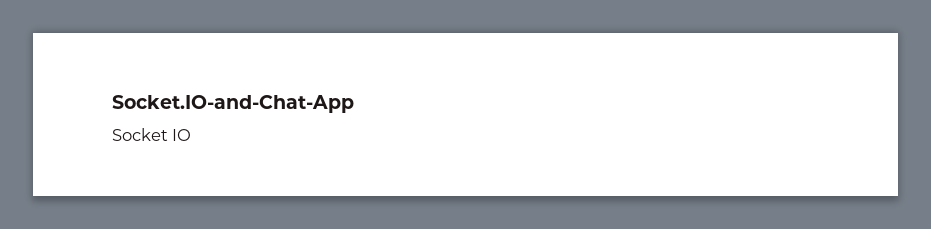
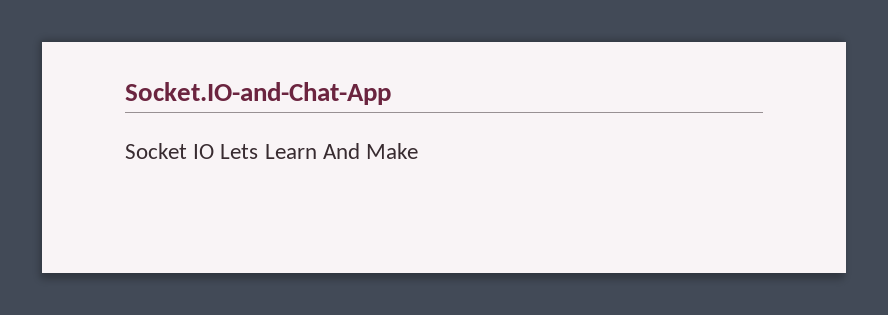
- Socket IO
+ Socket IO Lets Learn And Make

